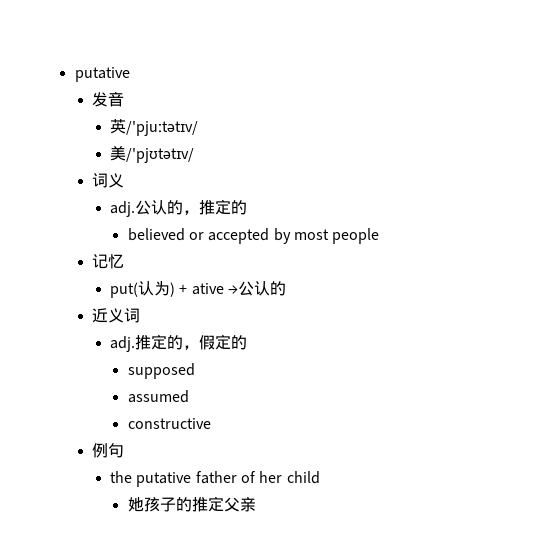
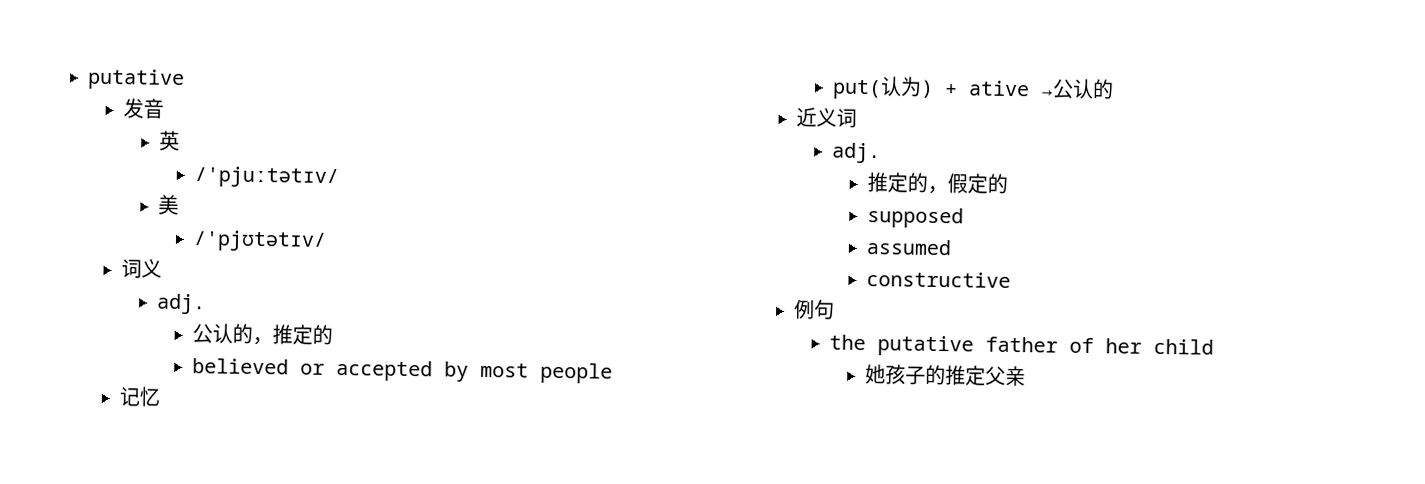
- 英/'pjuːtətɪv/
+ 英
+ /'pjuːtətɪv/
- 美/'pjʊtətɪv/
+ 美
+ /'pjʊtətɪv/
  词义
- adj.公认的，推定的
+ adj.
+ 公认的，推定的
  近义词
- adj.推定的，假定的
+ adj.
+ 推定的，假定的

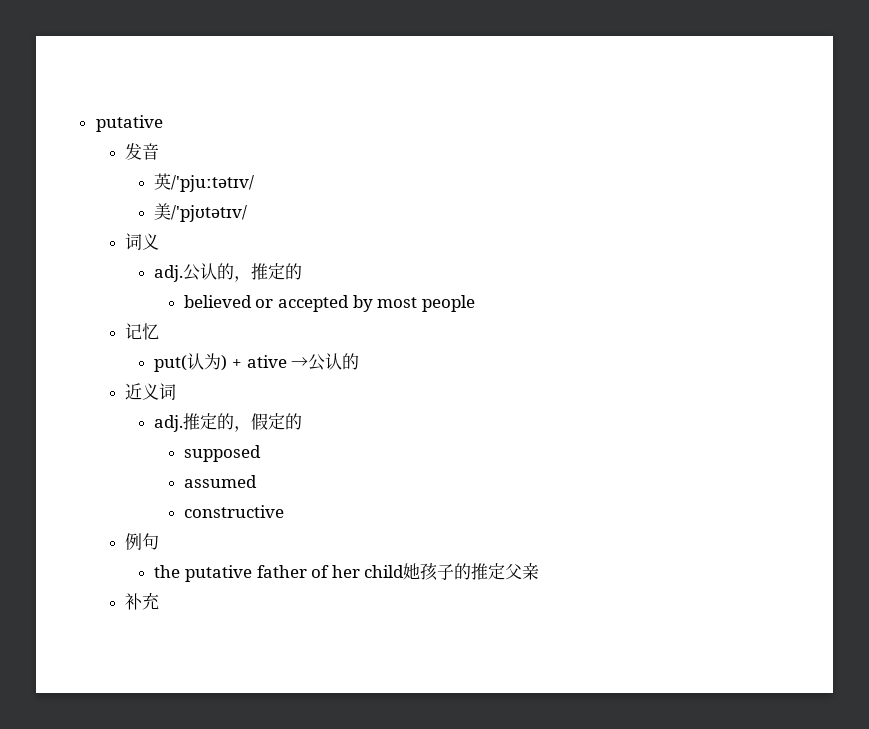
- 英
- /'pjuːtətɪv/
+ 英/'pjuːtətɪv/
- 美
- /'pjʊtətɪv/
+ 美/'pjʊtətɪv/
  词义
- adj.
- 公认的，推定的
+ adj.公认的，推定的
  近义词
- adj.
- 推定的，假定的
+ adj.推定的，假定的
- the putative father of her child
- 她孩子的推定父亲
+ the putative father of her child她孩子的推定父亲
+ 补充

